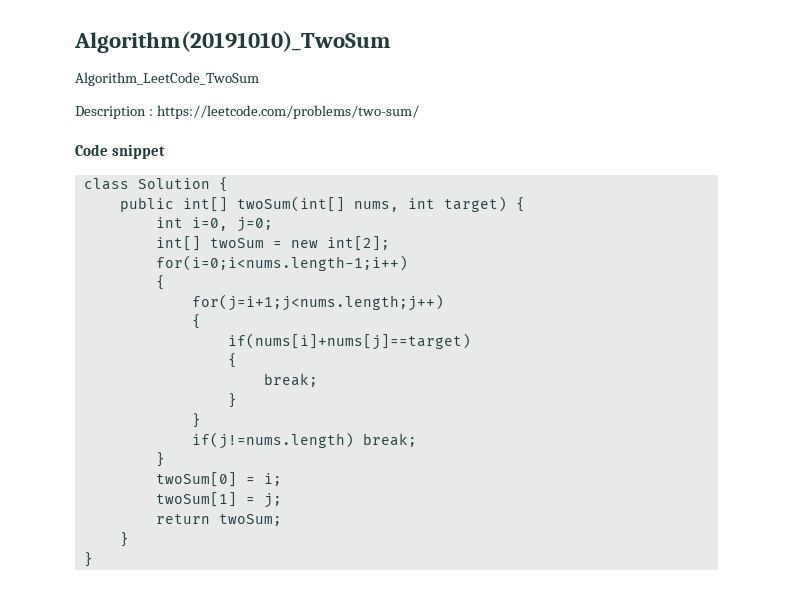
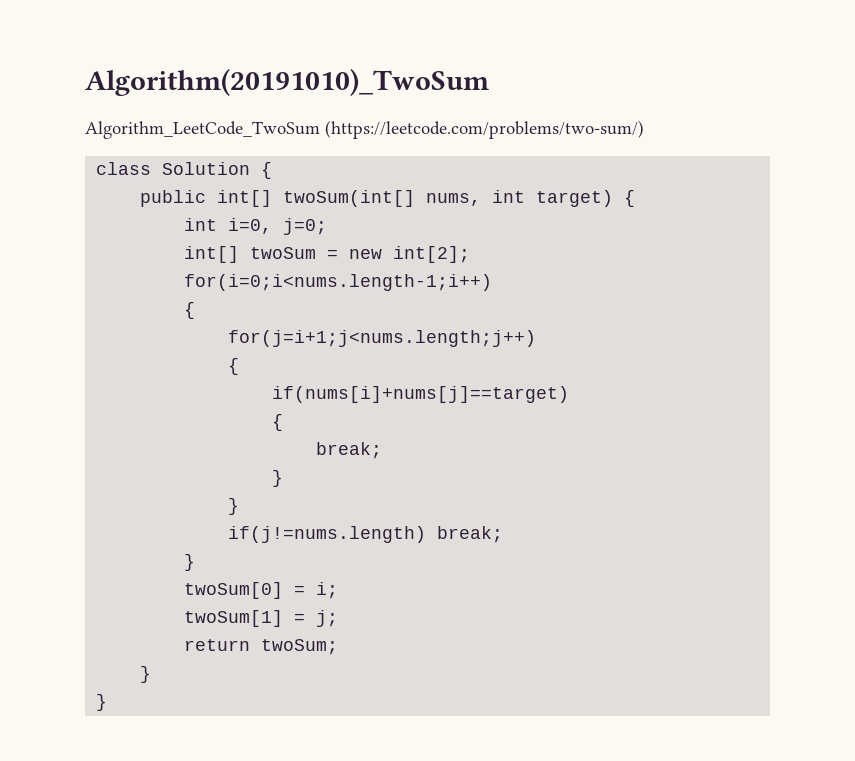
- Algorithm_LeetCode_TwoSum
- Description : https://leetcode.com/problems/two-sum/
- Code snippet
+ Algorithm_LeetCode_TwoSum (https://leetcode.com/problems/two-sum/)

